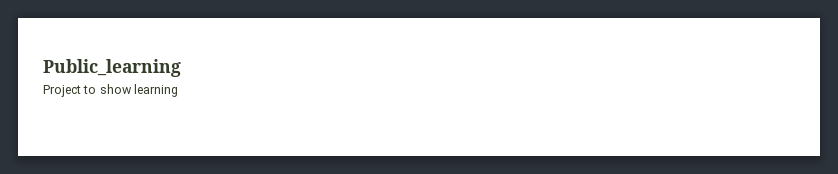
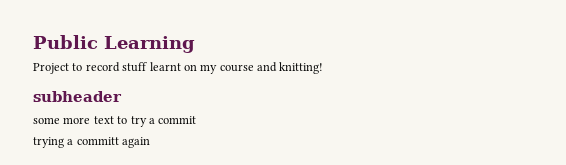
- Public_learning
+ Public Learning
- Project to show learning
+ Project to record stuff learnt on my course and knitting!
+ subheader
+ some more text to try a commit
+ trying a committ again

